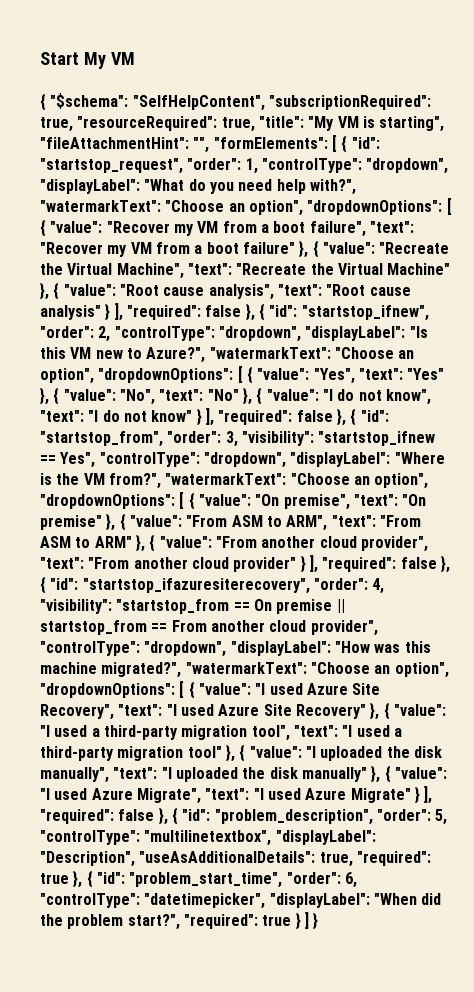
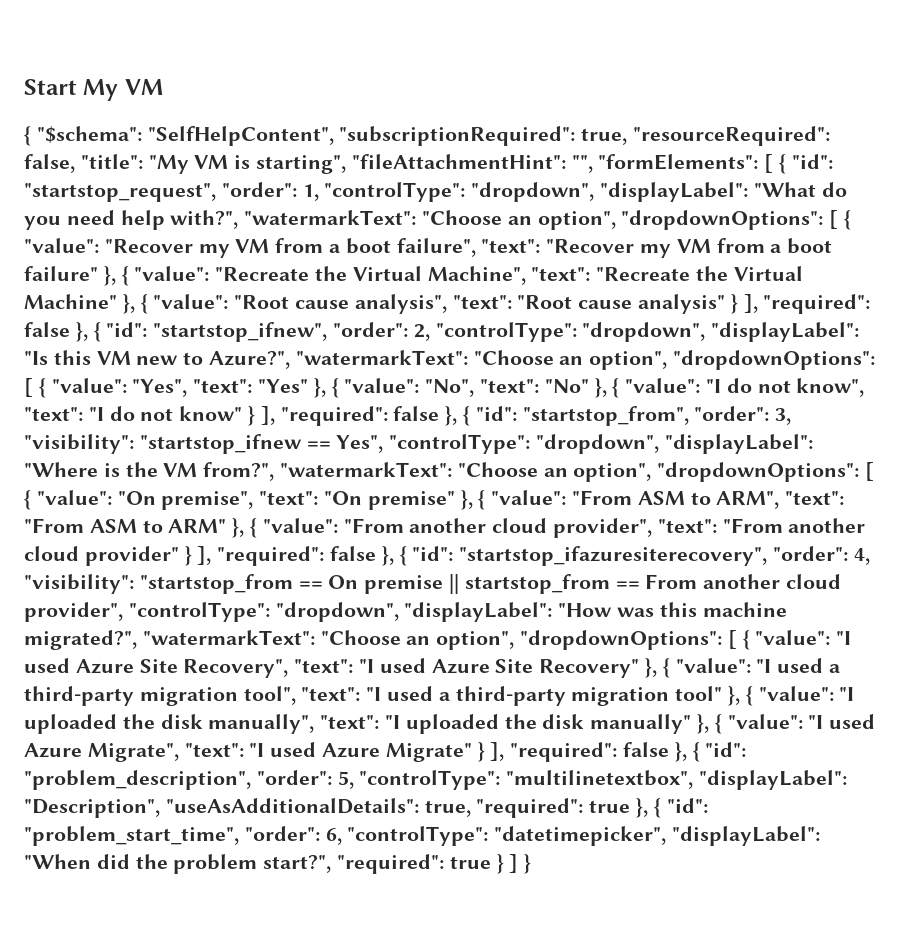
- true, "title":
+ false, "title":

